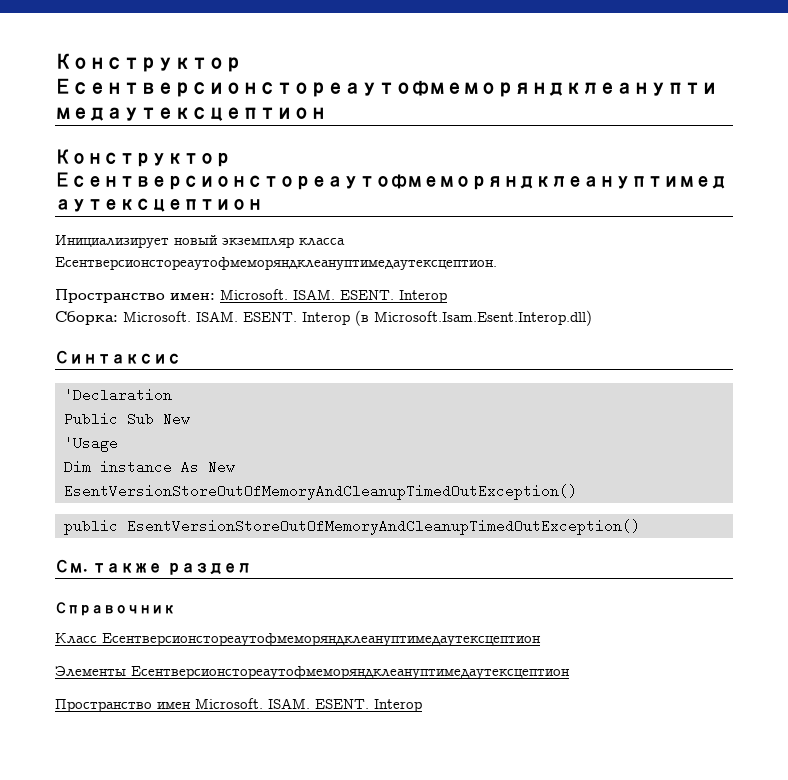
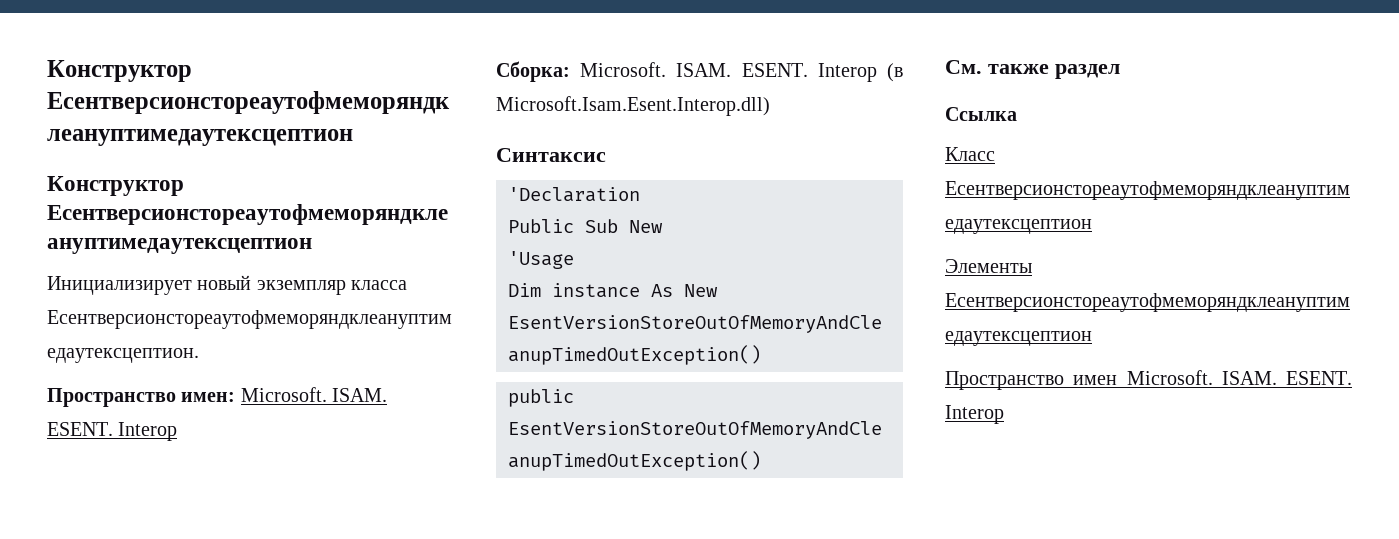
- Справочник
+ Ссылка

